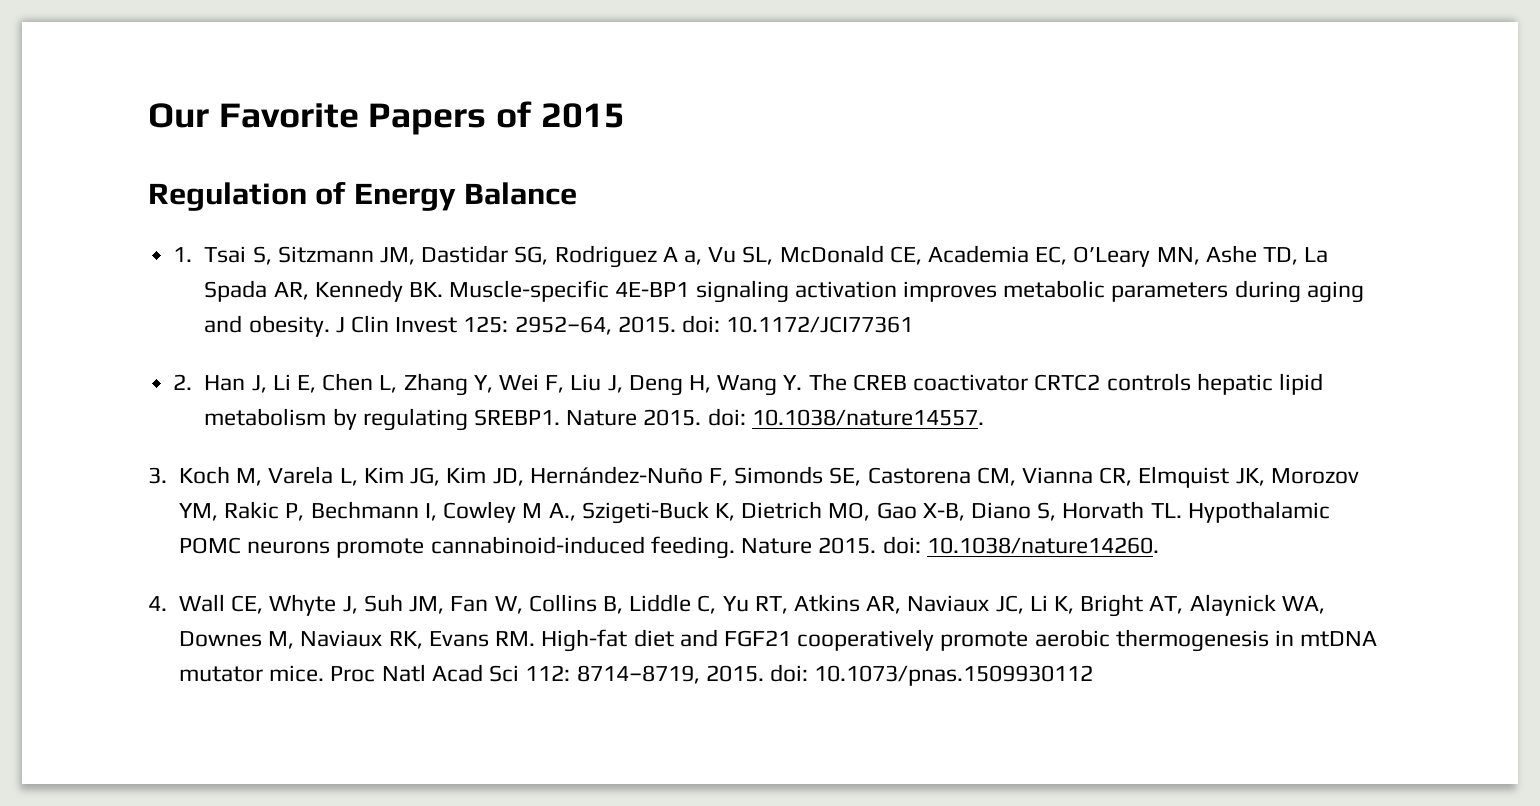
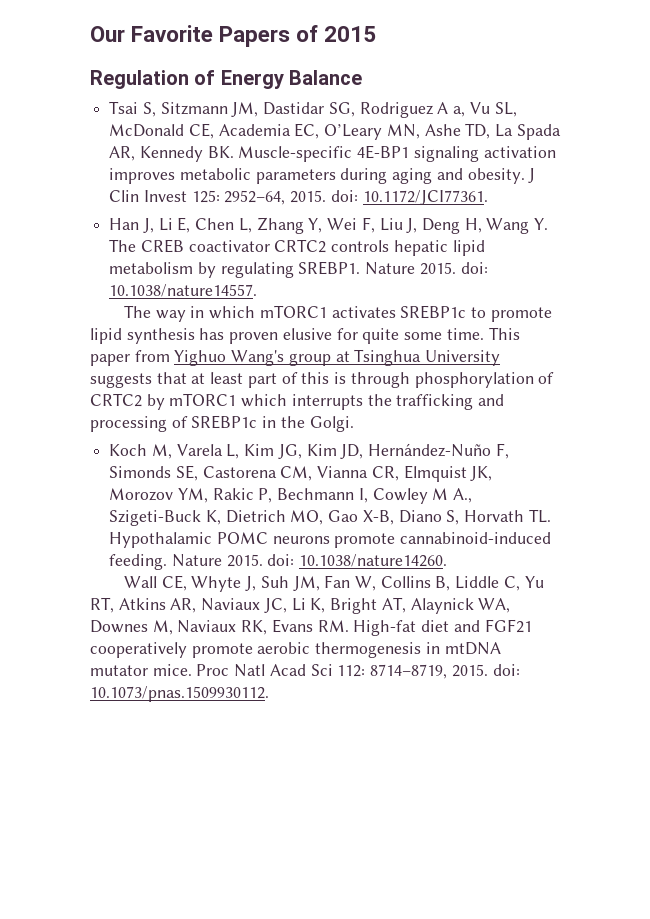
- 1. Tsai S, Sitzmann JM, Dastidar SG, Rodriguez A a, Vu SL, McDonald CE, Academia EC, O’Leary MN, Ashe TD, La Spada AR, Kennedy BK. Muscle-specific 4E-BP1 signaling activation improves metabolic parameters during aging and obesity.
+ Tsai S, Sitzmann JM, Dastidar SG, Rodriguez A a, Vu SL, McDonald CE, Academia EC, O’Leary MN, Ashe TD, La Spada AR, Kennedy BK. Muscle-specific 4E-BP1 signaling activation improves metabolic parameters during aging and obesity.
- J Clin Invest 125: 2952–64, 2015. doi: 10.1172/JCI77361
- 2. Han J, Li E, Chen L, Zhang Y, Wei F, Liu J, Deng H, Wang Y. The CREB coactivator CRTC2 controls hepatic lipid metabolism by regulating SREBP1.
+ J Clin Invest 125: 2952–64, 2015. doi: 10.1172/JCI77361.
+ Han J, Li E, Chen L, Zhang Y, Wei F, Liu J, Deng H, Wang Y. The CREB coactivator CRTC2 controls hepatic lipid metabolism by regulating SREBP1.
- 3. Koch M, Varela L, Kim JG, Kim JD, Hernández-Nuño F, Simonds SE, Castorena CM, Vianna CR, Elmquist JK, Morozov YM, Rakic P, Bechmann I, Cowley M A., Szigeti-Buck K, Dietrich MO, Gao X-B, Diano S, Horvath TL. Hypothalamic POMC neurons promote cannabinoid-induced feeding.
+ The way in which mTORC1 activates SREBP1c to promote lipid synthesis has proven elusive for quite some time. This paper from Yighuo Wang's group at Tsinghua University suggests that at least part of this is through phosphorylation of CRTC2 by mTORC1 which interrupts the trafficking and processing of SREBP1c in the Golgi.
+ Koch M, Varela L, Kim JG, Kim JD, Hernández-Nuño F, Simonds SE, Castorena CM, Vianna CR, Elmquist JK, Morozov YM, Rakic P, Bechmann I, Cowley M A., Szigeti-Buck K, Dietrich MO, Gao X-B, Diano S, Horvath TL. Hypothalamic POMC neurons promote cannabinoid-induced feeding.
- 4. Wall CE, Whyte J, Suh JM, Fan W, Collins B, Liddle C, Yu RT, Atkins AR, Naviaux JC, Li K, Bright AT, Alaynick WA, Downes M, Naviaux RK, Evans RM. High-fat diet and FGF21 cooperatively promote aerobic thermogenesis in mtDNA mutator mice.
+ Wall CE, Whyte J, Suh JM, Fan W, Collins B, Liddle C, Yu RT, Atkins AR, Naviaux JC, Li K, Bright AT, Alaynick WA, Downes M, Naviaux RK, Evans RM. High-fat diet and FGF21 cooperatively promote aerobic thermogenesis in mtDNA mutator mice.
- Proc Natl Acad Sci 112: 8714–8719, 2015. doi: 10.1073/pnas.1509930112
+ Proc Natl Acad Sci 112: 8714–8719, 2015. doi: 10.1073/pnas.1509930112.

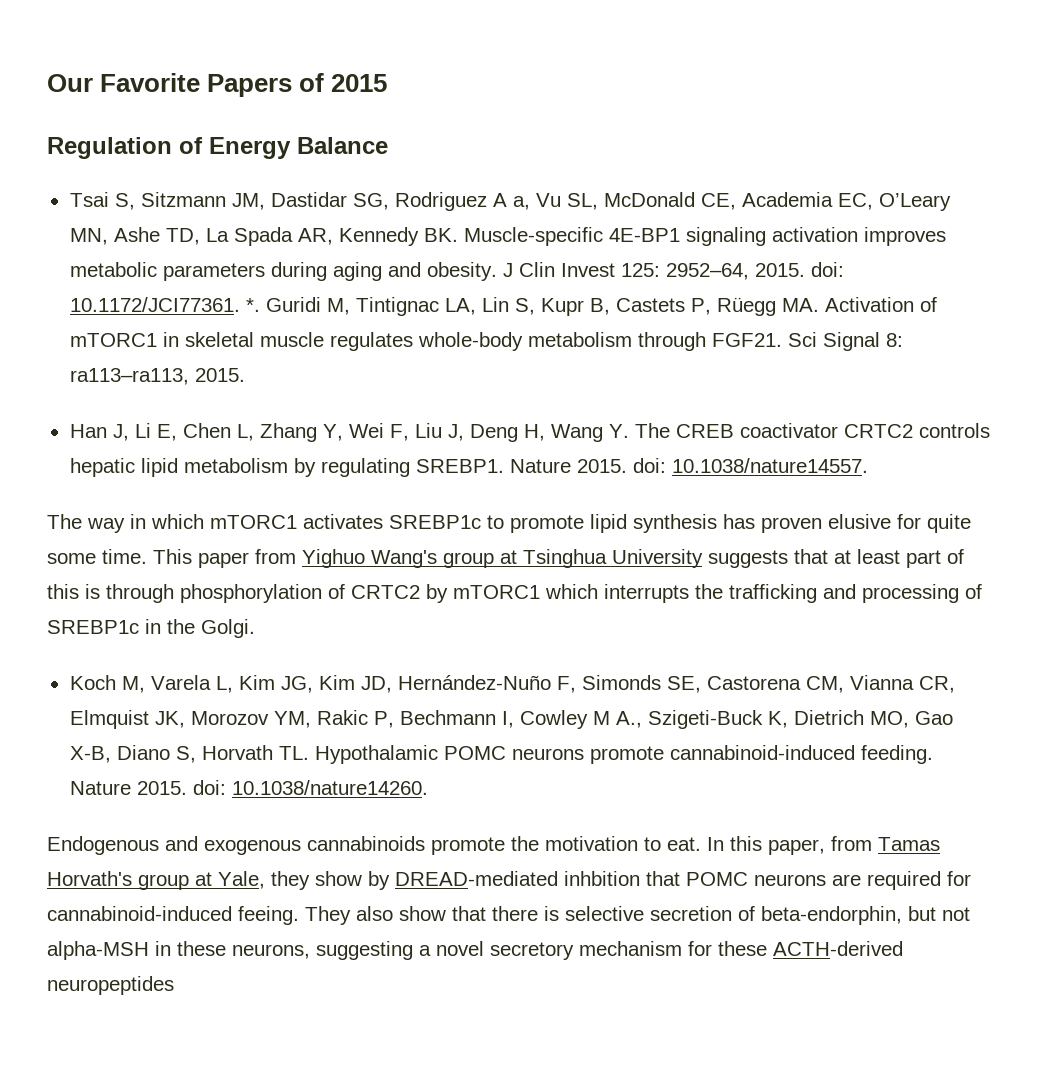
- J Clin Invest 125: 2952–64, 2015. doi: 10.1172/JCI77361.
+ J Clin Invest 125: 2952–64, 2015. doi: 10.1172/JCI77361. *. Guridi M, Tintignac LA, Lin S, Kupr B, Castets P, Rüegg MA. Activation of mTORC1 in skeletal muscle regulates whole-body metabolism through FGF21. Sci Signal 8: ra113–ra113, 2015.
- Wall CE, Whyte J, Suh JM, Fan W, Collins B, Liddle C, Yu RT, Atkins AR, Naviaux JC, Li K, Bright AT, Alaynick WA, Downes M, Naviaux RK, Evans RM. High-fat diet and FGF21 cooperatively promote aerobic thermogenesis in mtDNA mutator mice. Proc Natl Acad Sci 112: 8714–8719, 2015. doi: 10.1073/pnas.1509930112.
+ Endogenous and exogenous cannabinoids promote the motivation to eat. In this paper, from Tamas Horvath's group at Yale, they show by DREAD-mediated inhbition that POMC neurons are required for cannabinoid-induced feeing. They also show that there is selective secretion of beta-endorphin, but not alpha-MSH in these neurons, suggesting a novel secretory mechanism for these ACTH-derived neuropeptides

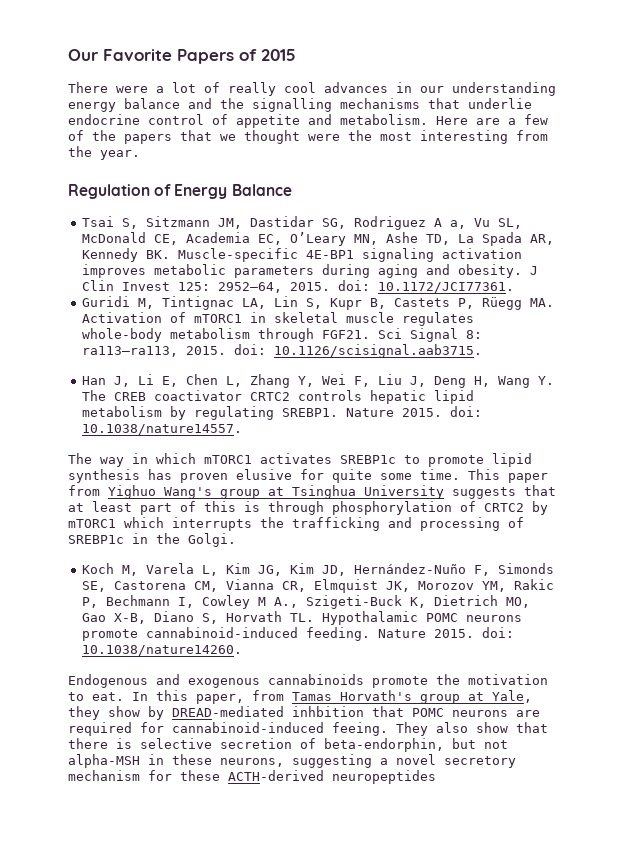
+ There were a lot of really cool advances in our understanding energy balance and the signalling mechanisms that underlie endocrine control of appetite and metabolism. Here are a few of the papers that we thought were the most interesting from the year.
- J Clin Invest 125: 2952–64, 2015. doi: 10.1172/JCI77361. *. Guridi M, Tintignac LA, Lin S, Kupr B, Castets P, Rüegg MA. Activation of mTORC1 in skeletal muscle regulates whole-body metabolism through FGF21.
+ J Clin Invest 125: 2952–64, 2015. doi: 10.1172/JCI77361.
+ Guridi M, Tintignac LA, Lin S, Kupr B, Castets P, Rüegg MA. Activation of mTORC1 in skeletal muscle regulates whole-body metabolism through FGF21.
- Sci Signal 8: ra113–ra113, 2015.
+ Sci Signal 8: ra113–ra113, 2015. doi: 10.1126/scisignal.aab3715.

